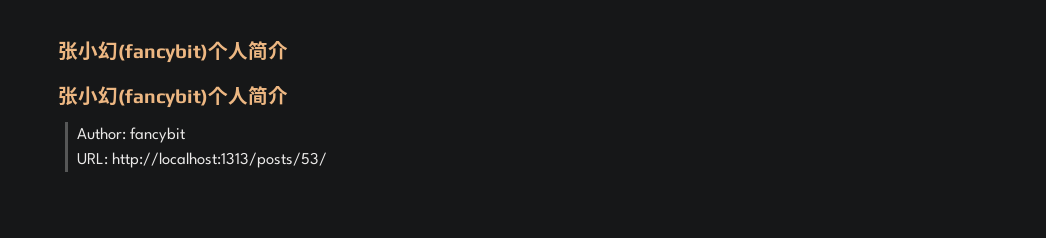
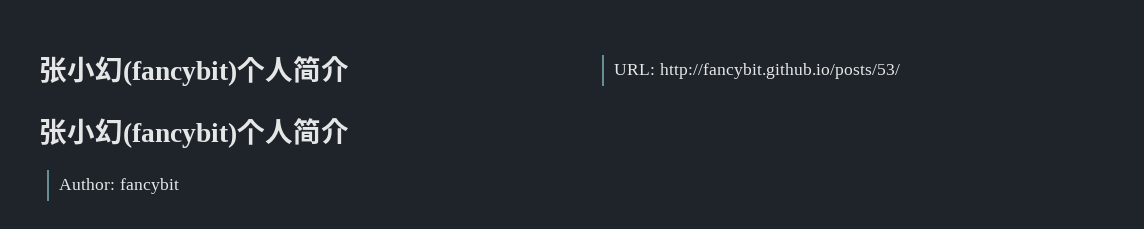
- URL: http://localhost:1313/posts/53/
+ URL: http://fancybit.github.io/posts/53/

